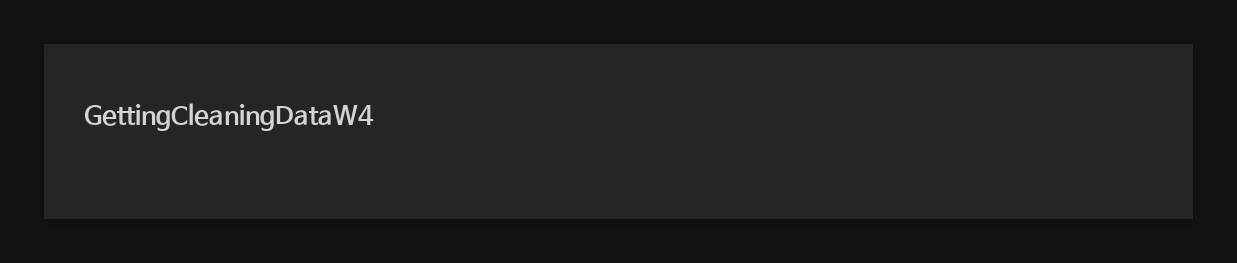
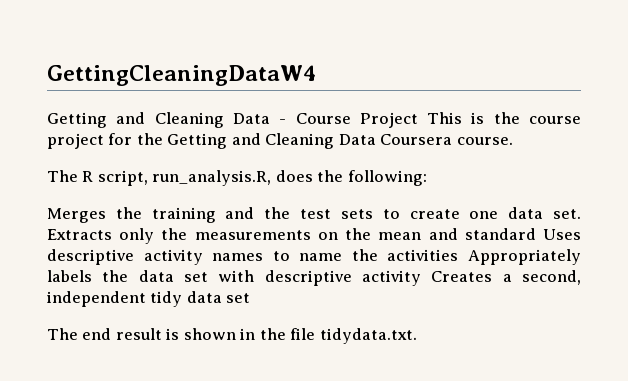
+ Getting and Cleaning Data - Course Project This is the course project for the Getting and Cleaning Data Coursera course.
+ The R script, run_analysis.R, does the following:
+ Merges the training and the test sets to create one data set. Extracts only the measurements on the mean and standard Uses descriptive activity names to name the activities Appropriately labels the data set with descriptive activity Creates a second, independent tidy data set
+ The end result is shown in the file tidydata.txt.

